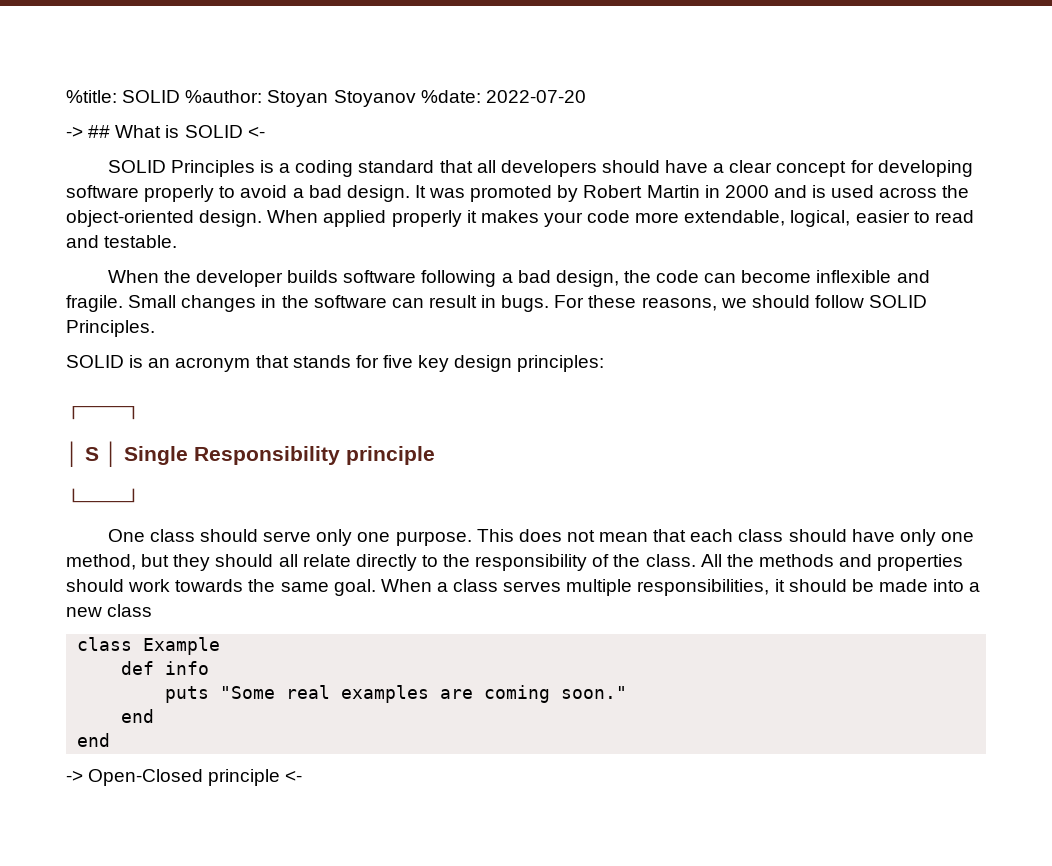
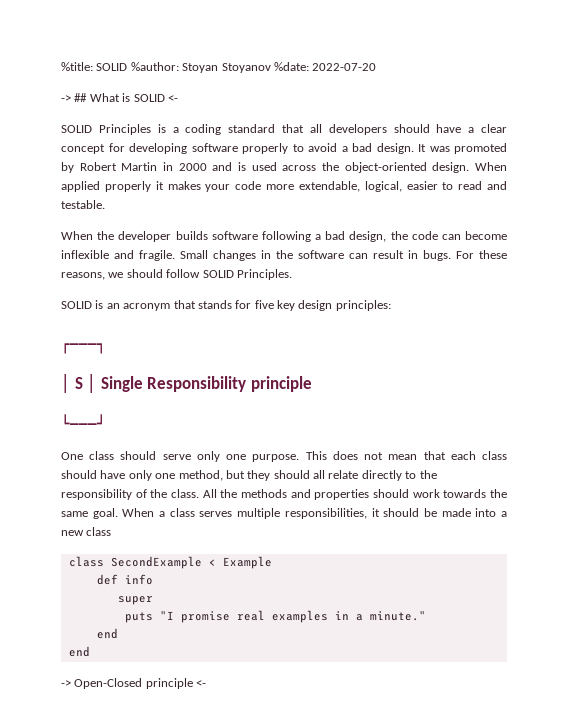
- class Example
+ class SecondExample < Example
+ super
- puts "Some real examples are coming soon."
+ puts "I promise real examples in a minute."

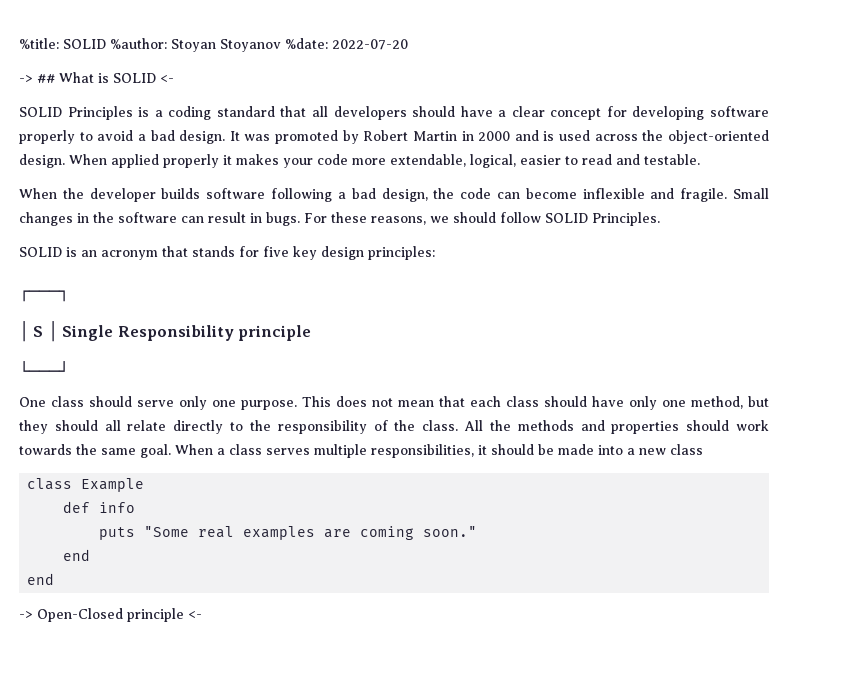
- class SecondExample < Example
+ class Example
- super
- puts "I promise real examples in a minute."
+ puts "Some real examples are coming soon."

